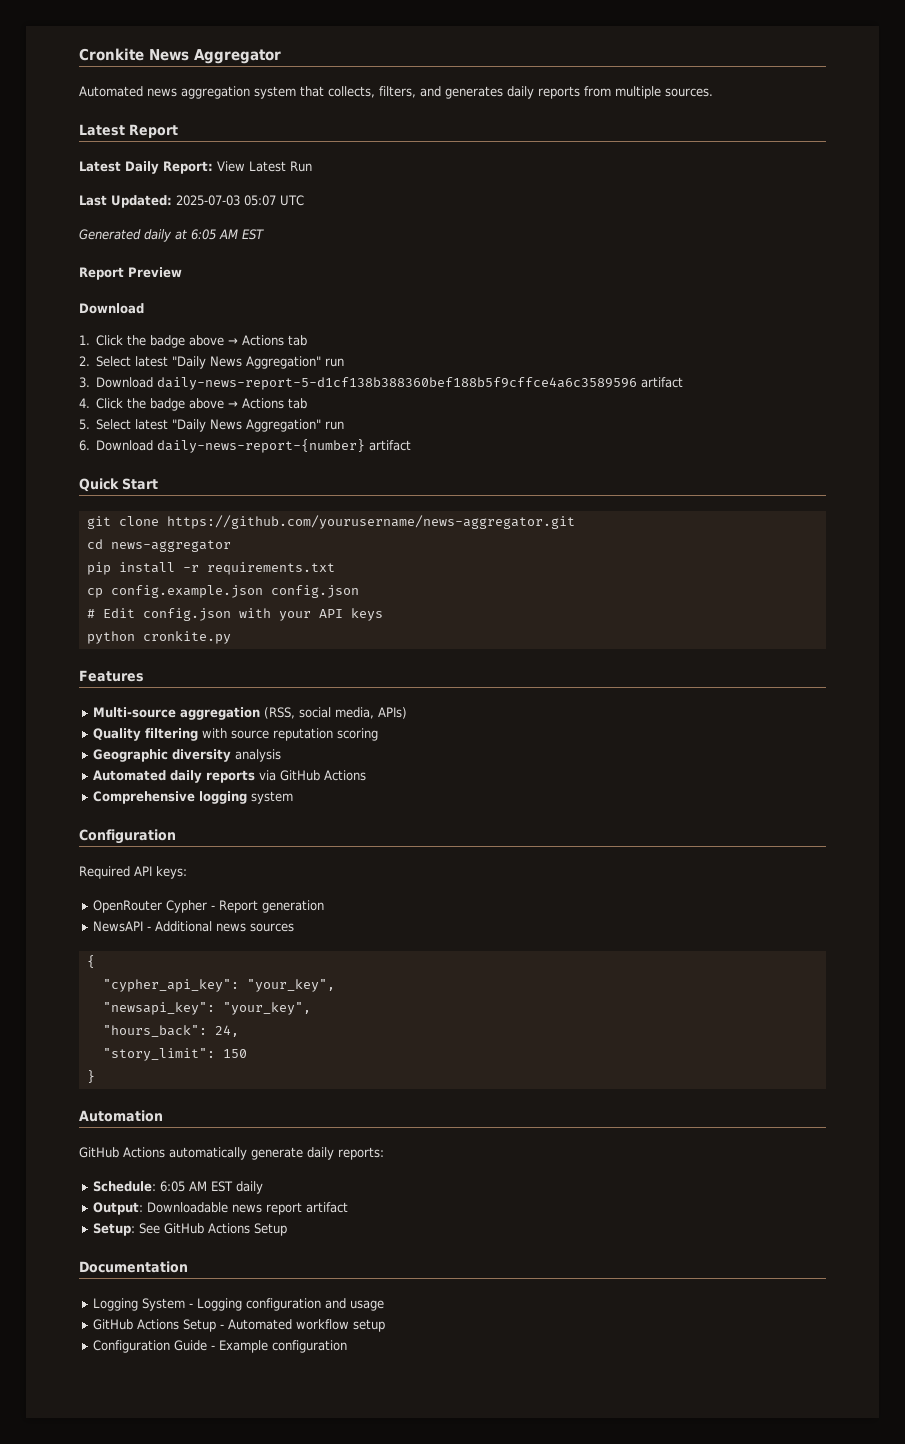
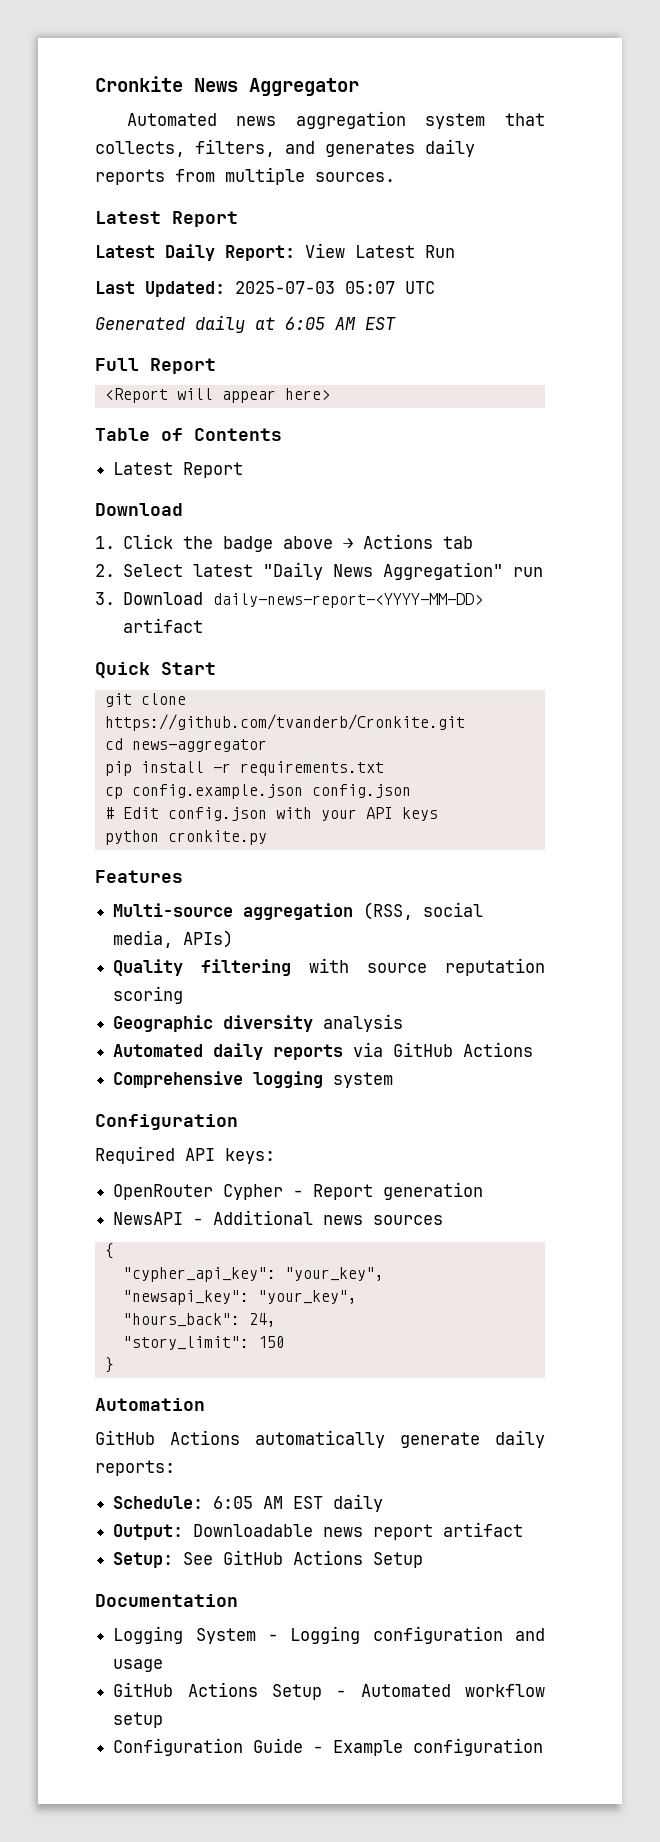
- Report Preview
+ Full Report
+ <Report will appear here>
+ Table of Contents
+ Latest Report
- 3. Download daily-news-report-5-d1cf138b388360bef188b5f9cffce4a6c3589596 artifact
- 4. Click the badge above → Actions tab
- 5. Select latest "Daily News Aggregation" run
- 6. Download daily-news-report-{number} artifact
+ 3. Download daily-news-report-<YYYY-MM-DD> artifact
- git clone https://github.com/yourusername/news-aggregator.git
+ git clone https://github.com/tvanderb/Cronkite.git

